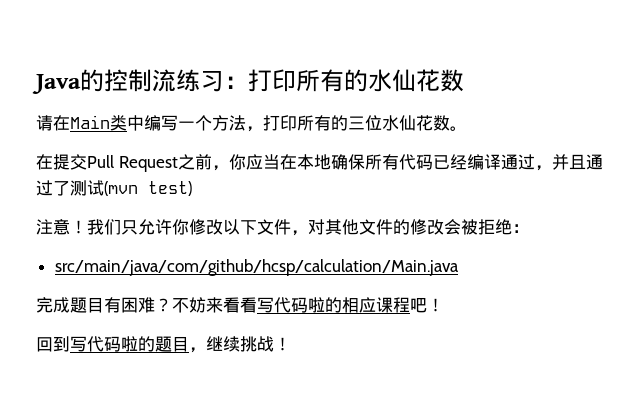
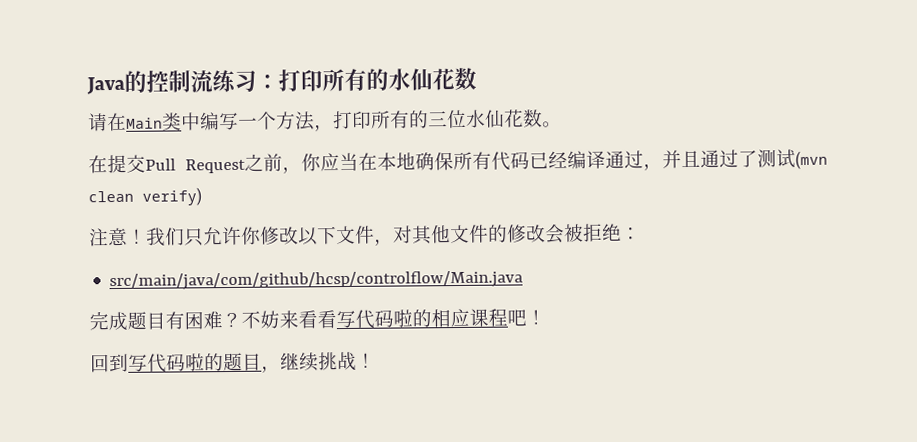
- 在提交Pull Request之前，你应当在本地确保所有代码已经编译通过，并且通过了测试(mvn test)
+ 在提交Pull Request之前，你应当在本地确保所有代码已经编译通过，并且通过了测试(mvn clean verify)
- src/main/java/com/github/hcsp/calculation/Main.java
+ src/main/java/com/github/hcsp/controlflow/Main.java

